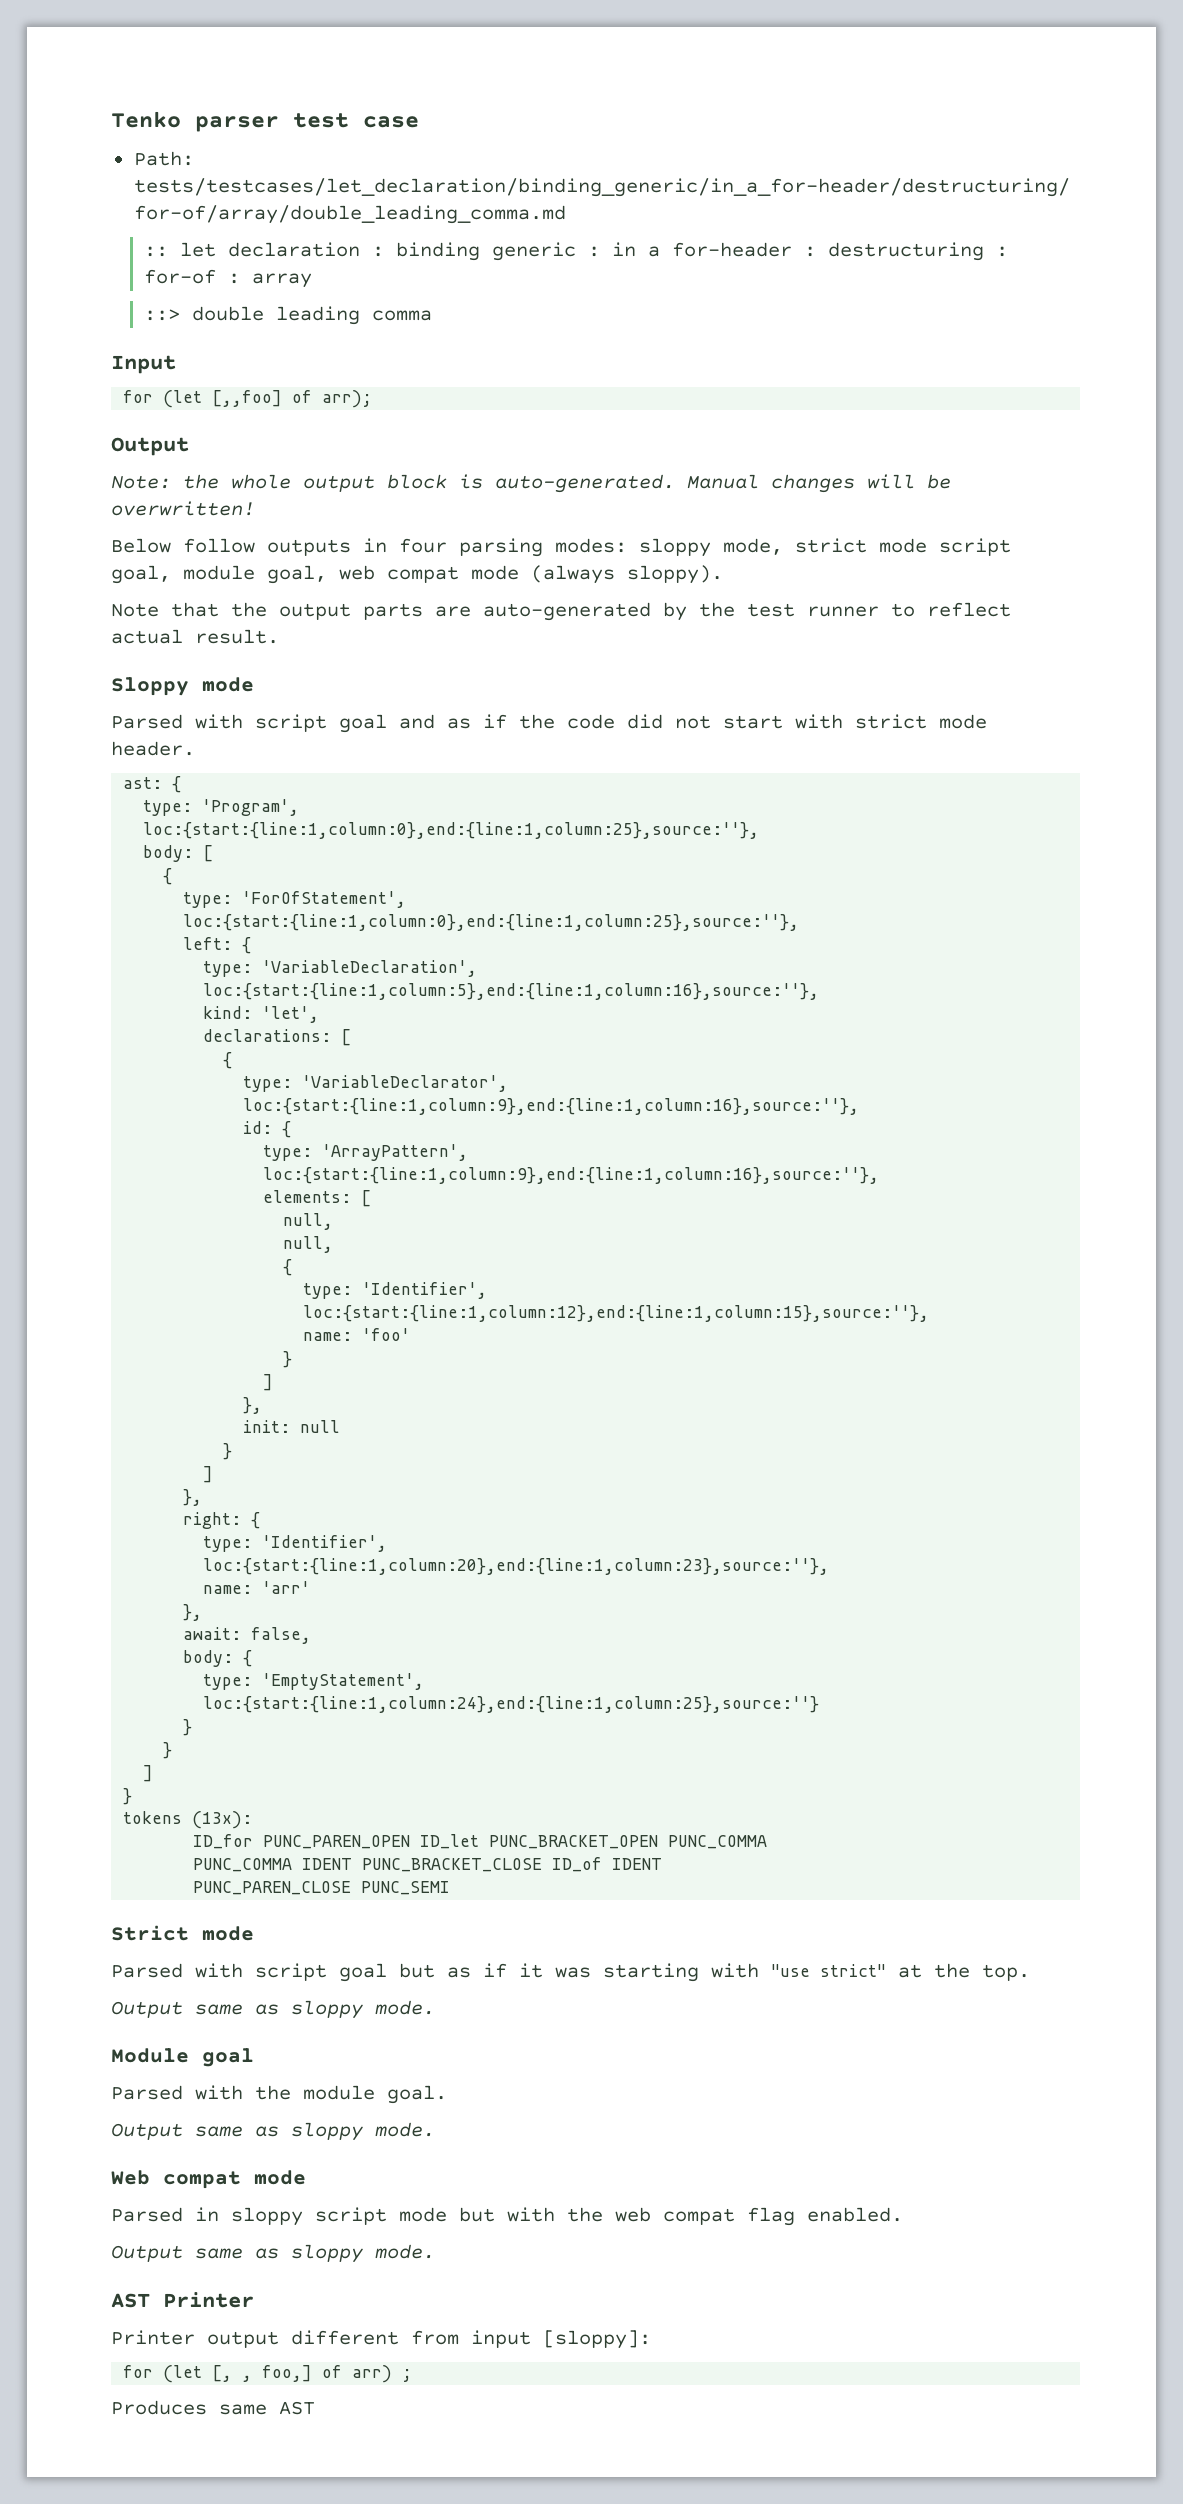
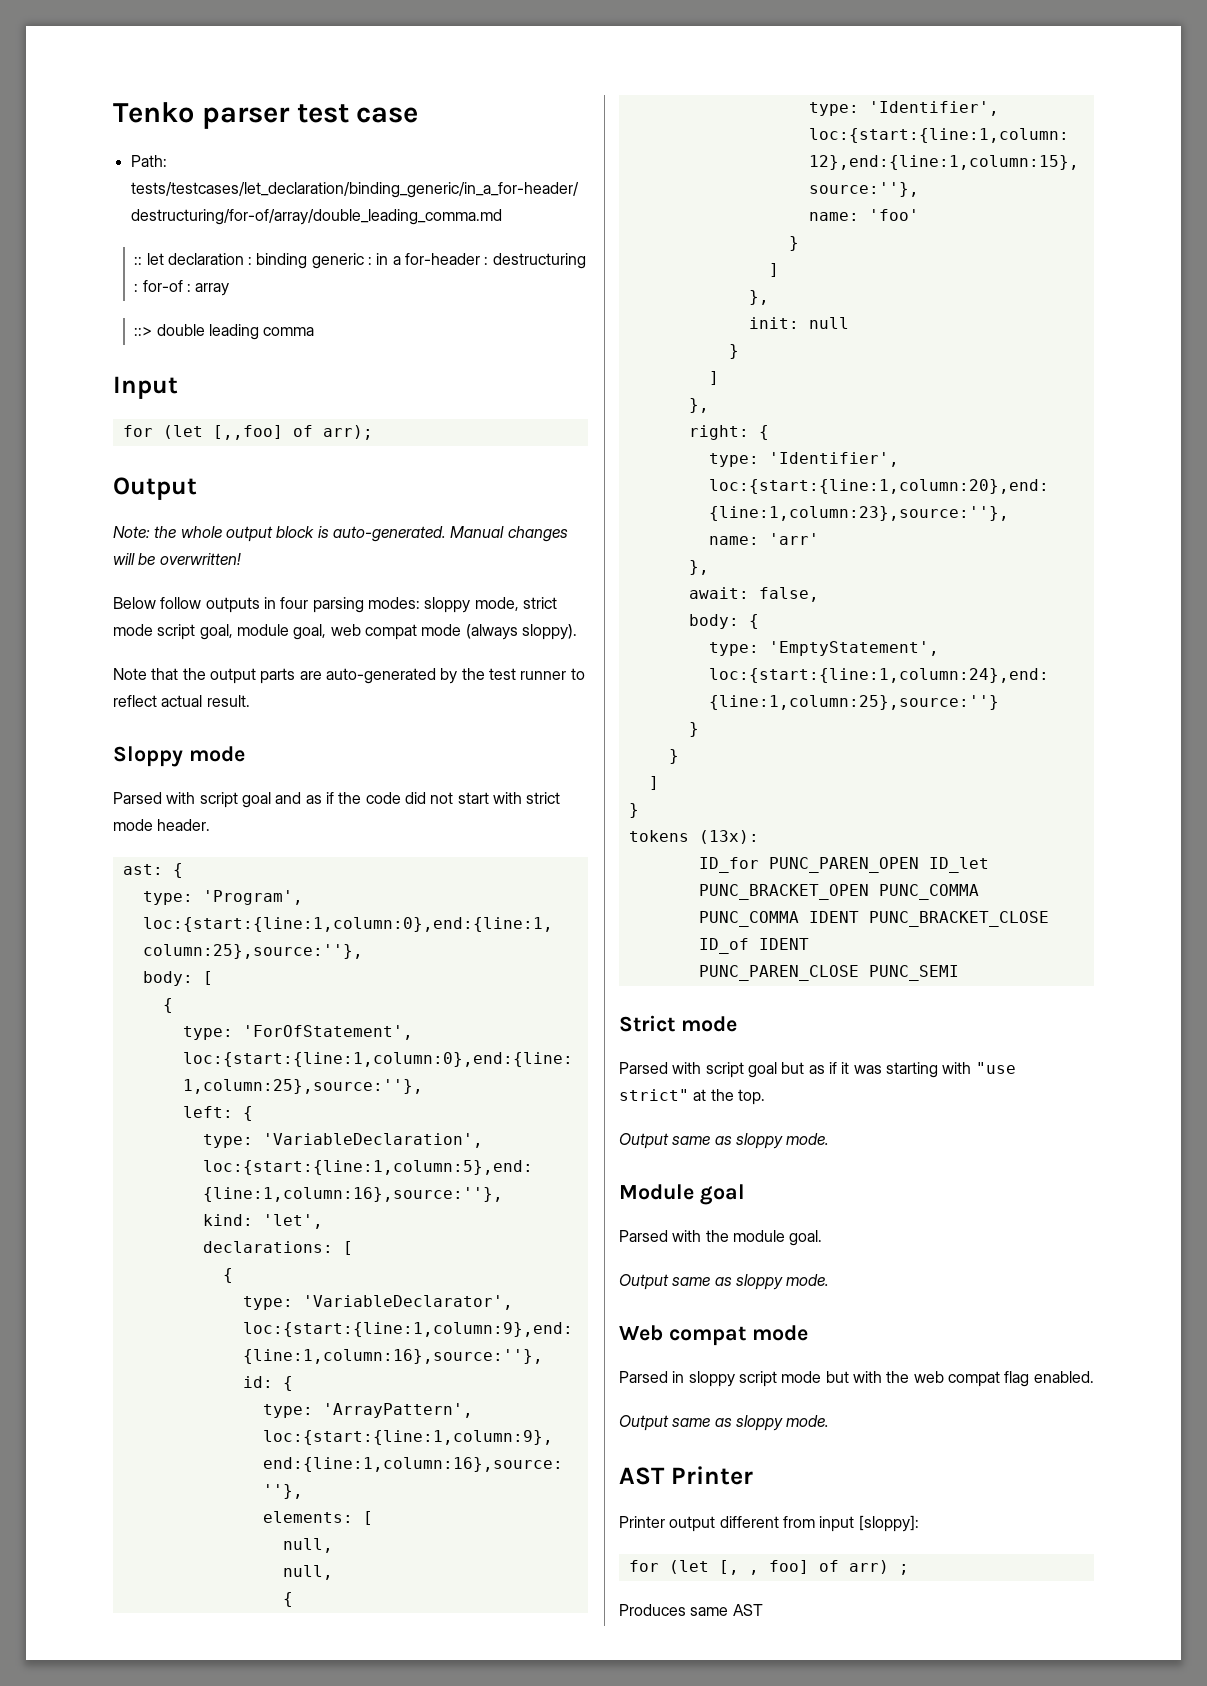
- for (let [, , foo,] of arr) ;
+ for (let [, , foo] of arr) ;

